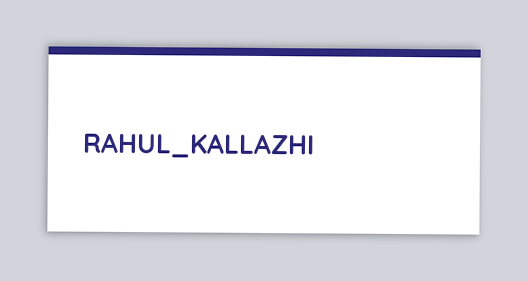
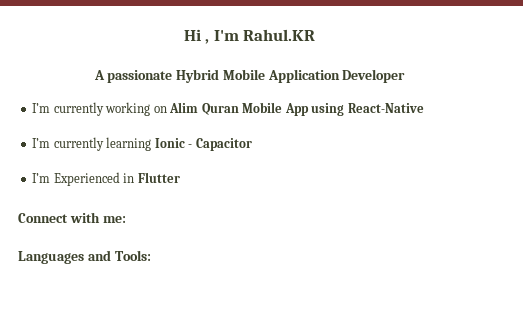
- RAHUL_KALLAZHI
+ Hi , I'm Rahul.KR
+ A passionate Hybrid Mobile Application Developer
+ I’m currently working on Alim Quran Mobile App using React-Native
+ I’m currently learning Ionic - Capacitor
+ I’m Experienced in Flutter
+ Connect with me:
+ Languages and Tools:

